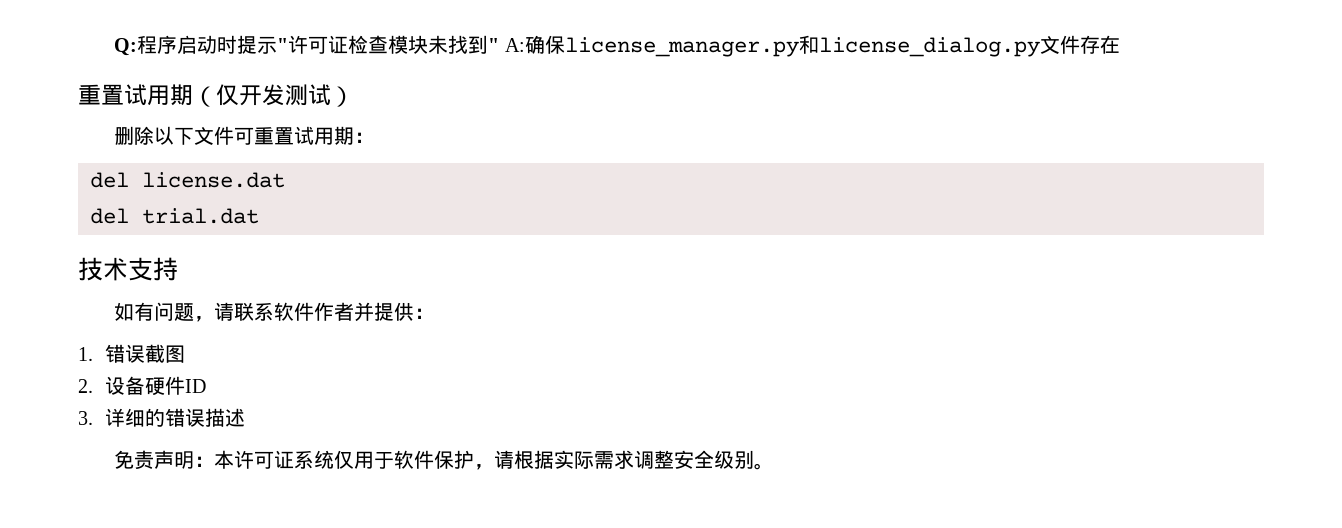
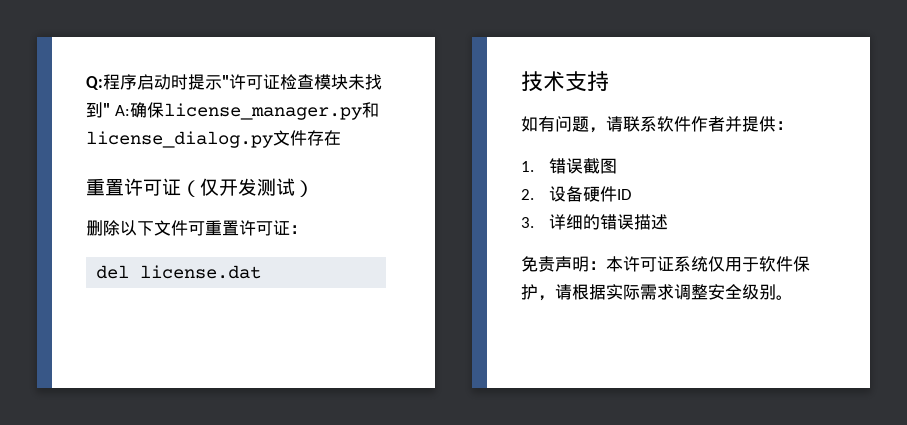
- 重置试用期（仅开发测试）
+ 重置许可证（仅开发测试）
- 删除以下文件可重置试用期：
+ 删除以下文件可重置许可证：
- del trial.dat

